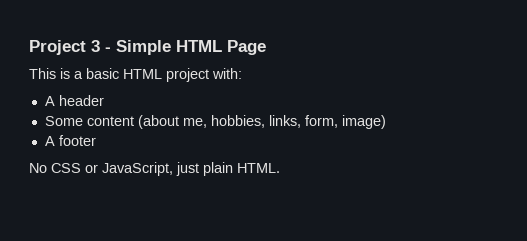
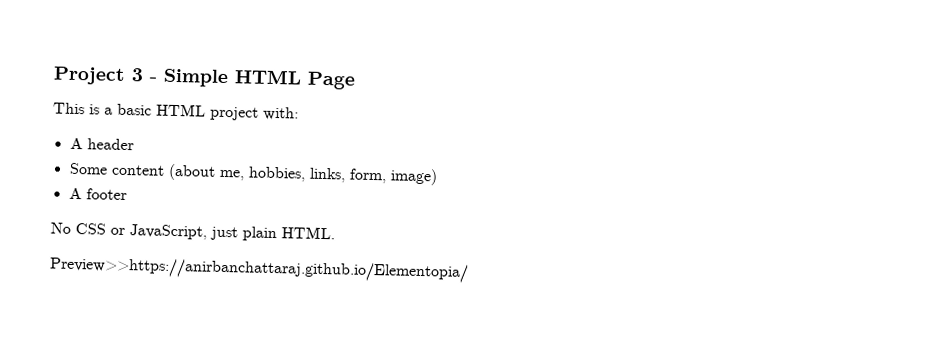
+ Preview>>https://anirbanchattaraj.github.io/Elementopia/

